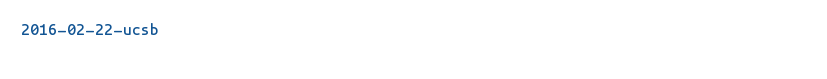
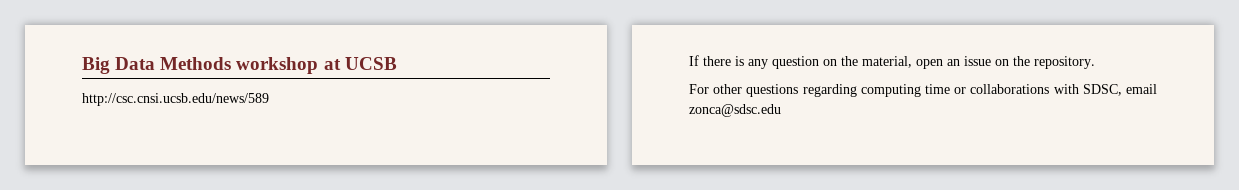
- 2016-02-22-ucsb
+ Big Data Methods workshop at UCSB
+ http://csc.cnsi.ucsb.edu/news/589
+ If there is any question on the material, open an issue on the repository.
+ For other questions regarding computing time or collaborations with SDSC, email zonca@sdsc.edu

